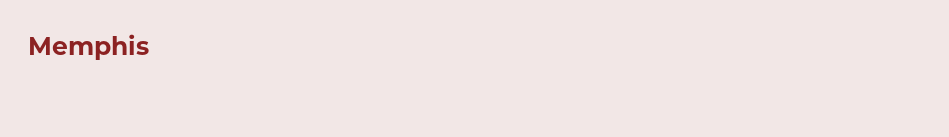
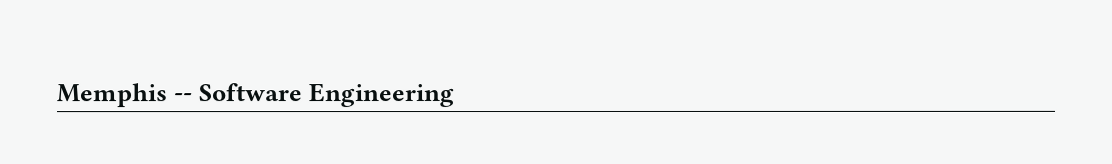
- Memphis
+ Memphis -- Software Engineering

